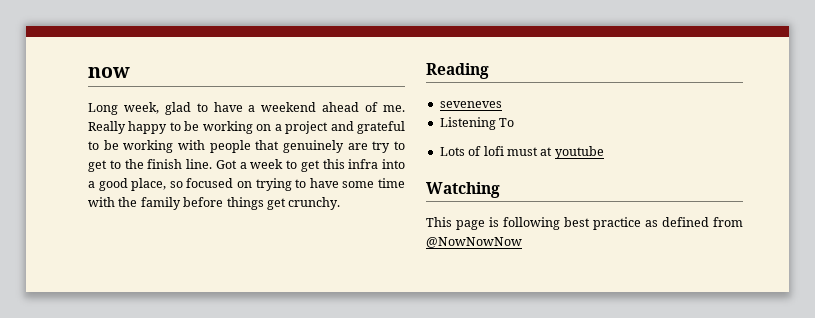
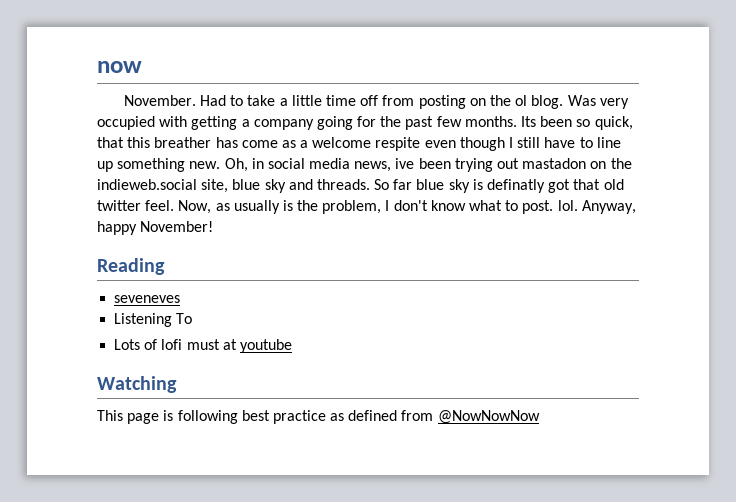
- Long week, glad to have a weekend ahead of me. Really happy to be working on a project and grateful to be working with people that genuinely are try to get to the finish line. Got a week to get this infra into a good place, so focused on trying to have some time with the family before things get crunchy.
+ November. Had to take a little time off from posting on the ol blog. Was very occupied with getting a company going for the past few months. Its been so quick, that this breather has come as a welcome respite even though I still have to line up something new. Oh, in social media news, ive been trying out mastadon on the indieweb.social site, blue sky and threads. So far blue sky is definatly got that old twitter feel. Now, as usually is the problem, I don't know what to post. lol. Anyway, happy November!

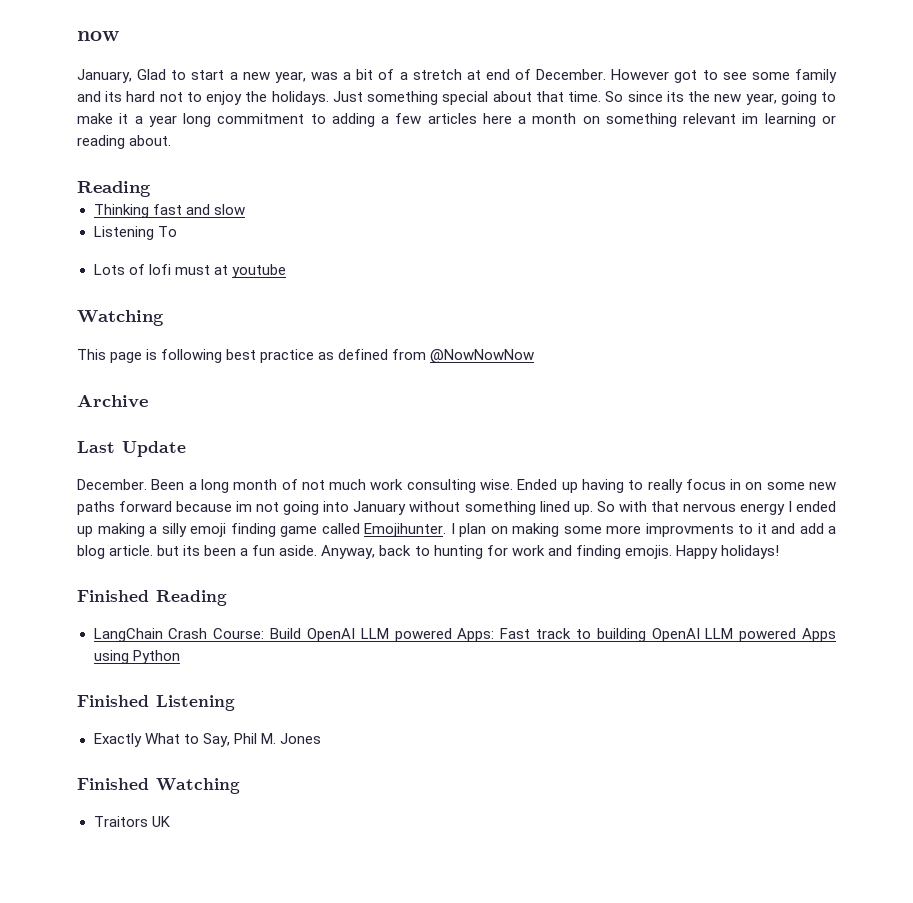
- November. Had to take a little time off from posting on the ol blog. Was very occupied with getting a company going for the past few months. Its been so quick, that this breather has come as a welcome respite even though I still have to line up something new. Oh, in social media news, ive been trying out mastadon on the indieweb.social site, blue sky and threads. So far blue sky is definatly got that old twitter feel. Now, as usually is the problem, I don't know what to post. lol. Anyway, happy November!
+ January, Glad to start a new year, was a bit of a stretch at end of December. However got to see some family and its hard not to enjoy the holidays. Just something special about that time. So since its the new year, going to make it a year long commitment to adding a few articles here a month on something relevant im learning or reading about.
  Reading
- seveneves
+ Thinking fast and slow
+ Archive
+ Last Update
+ December. Been a long month of not much work consulting wise. Ended up having to really focus in on some new paths forward because im not going into January without something lined up. So with that nervous energy I ended up making a silly emoji finding game called Emojihunter. I plan on making some more improvments to it and add a blog article. but its been a fun aside. Anyway, back to hunting for work and finding emojis. Happy holidays!
+ Finished Reading
+ LangChain Crash Course: Build OpenAI LLM powered Apps: Fast track to building OpenAI LLM powered Apps using Python
+ Finished Listening
+ Exactly What to Say, Phil M. Jones
+ Finished Watching
+ Traitors UK

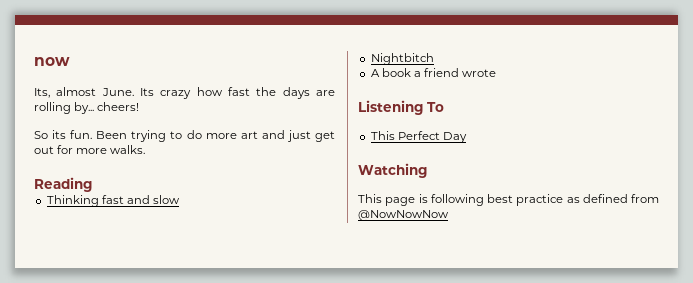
- January, Glad to start a new year, was a bit of a stretch at end of December. However got to see some family and its hard not to enjoy the holidays. Just something special about that time. So since its the new year, going to make it a year long commitment to adding a few articles here a month on something relevant im learning or reading about.
+ Its, almost June. Its crazy how fast the days are rolling by... cheers!
+ So its fun. Been trying to do more art and just get out for more walks.
+ Nightbitch
+ A book a friend wrote
  Listening To
- Lots of lofi must at youtube
+ This Perfect Day
- Archive
- Last Update
- December. Been a long month of not much work consulting wise. Ended up having to really focus in on some new paths forward because im not going into January without something lined up. So with that nervous energy I ended up making a silly emoji finding game called Emojihunter. I plan on making some more improvments to it and add a blog article. but its been a fun aside. Anyway, back to hunting for work and finding emojis. Happy holidays!
- Finished Reading
- LangChain Crash Course: Build OpenAI LLM powered Apps: Fast track to building OpenAI LLM powered Apps using Python
- Finished Listening
- Exactly What to Say, Phil M. Jones
- Finished Watching
- Traitors UK

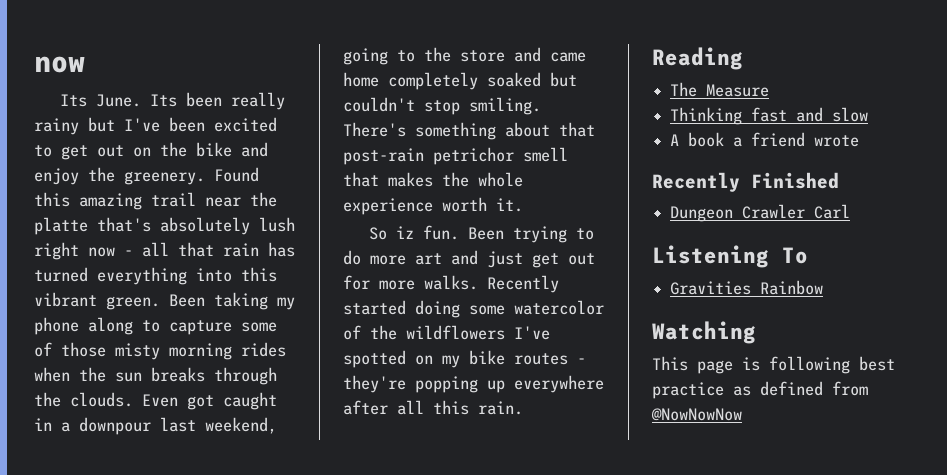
- Its, almost June. Its crazy how fast the days are rolling by... cheers!
+ Its June. Its been really rainy but I've been excited to get out on the bike and enjoy the greenery. Found this amazing trail near the platte that's absolutely lush right now - all that rain has turned everything into this vibrant green. Been taking my phone along to capture some of those misty morning rides when the sun breaks through the clouds. Even got caught in a downpour last weekend, going to the store and came home completely soaked but couldn't stop smiling. There's something about that post-rain petrichor smell that makes the whole experience worth it.
- So its fun.
+ So iz fun.
+ Recently started doing some watercolor of the wildflowers I've spotted on my bike routes - they're popping up everywhere after all this rain.
+ The Measure
- Nightbitch
+ Recently Finished
+ Dungeon Crawler Carl
- This Perfect Day
+ Gravities Rainbow

